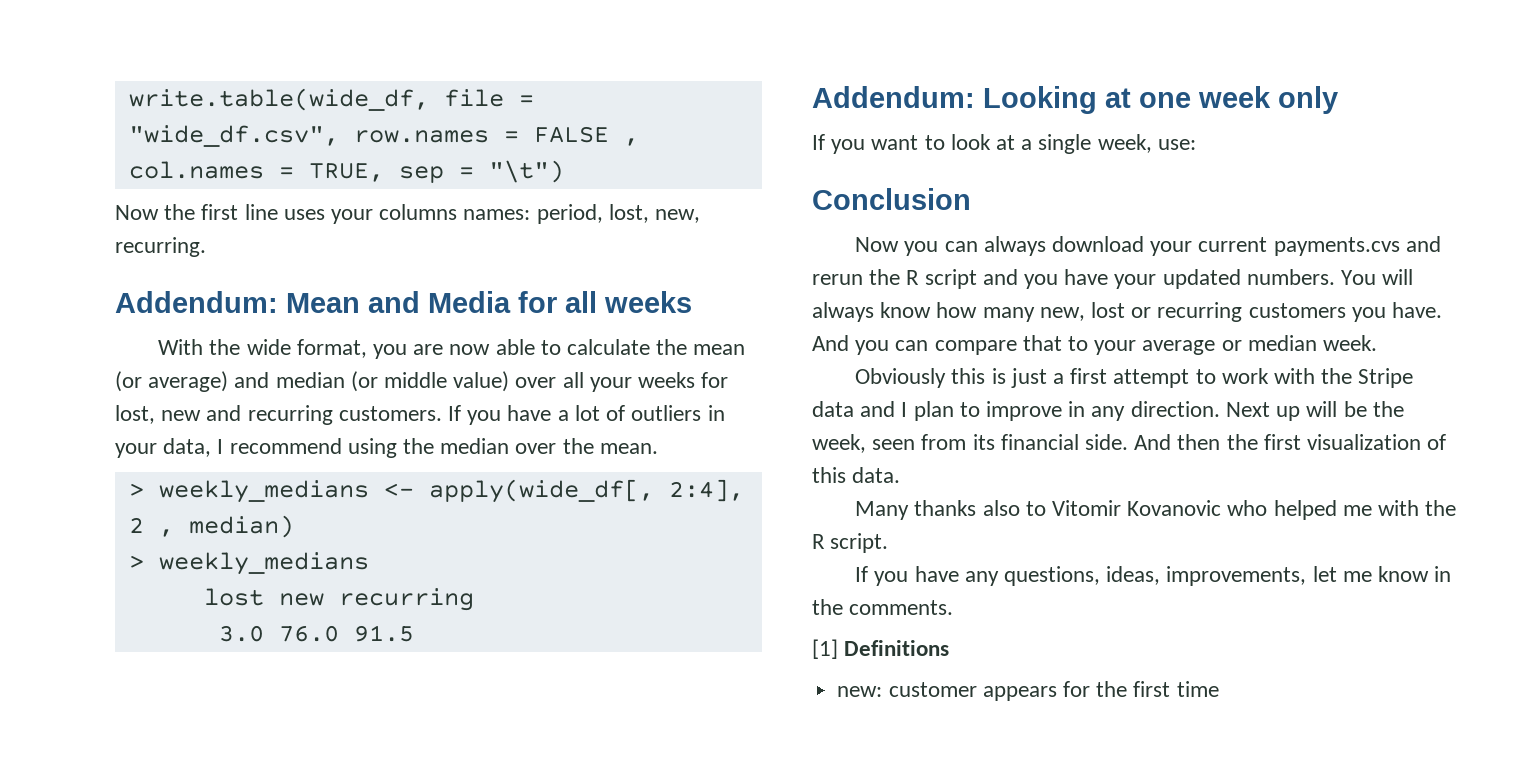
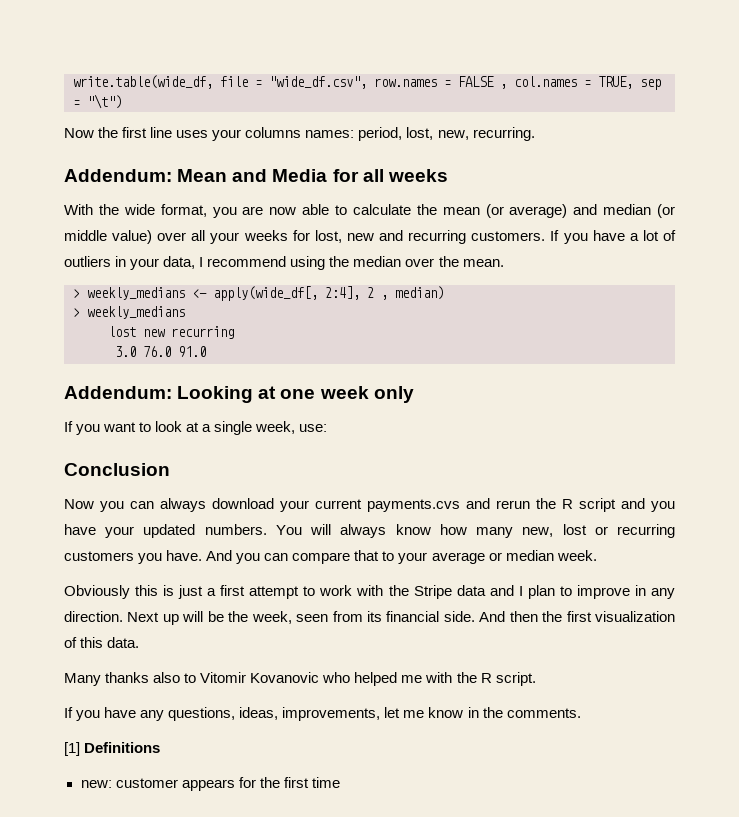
- 3.0 76.0 91.5
+ 3.0 76.0 91.0

